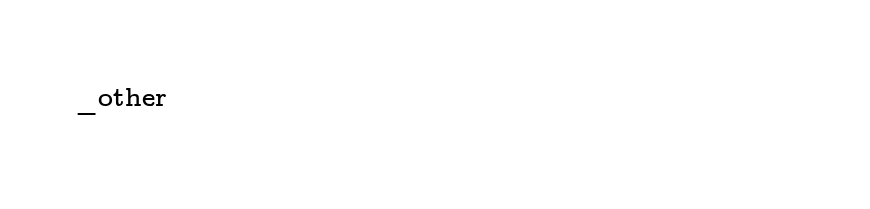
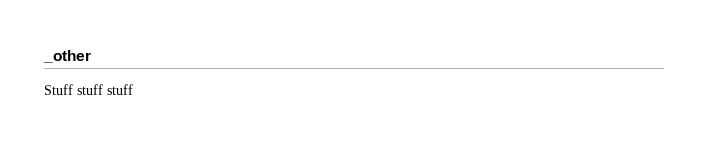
+ Stuff stuff stuff

